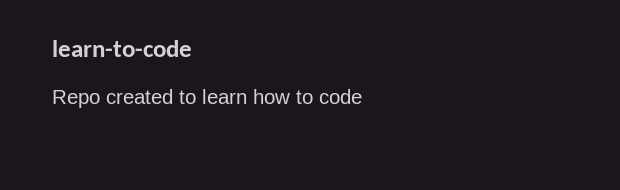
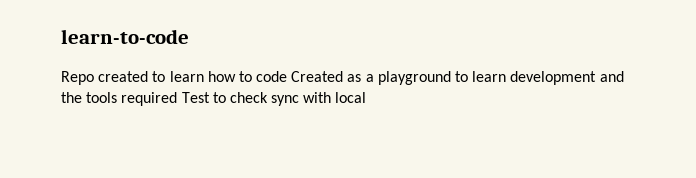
- Repo created to learn how to code
+ Repo created to learn how to code Created as a playground to learn development and the tools required Test to check sync with local

